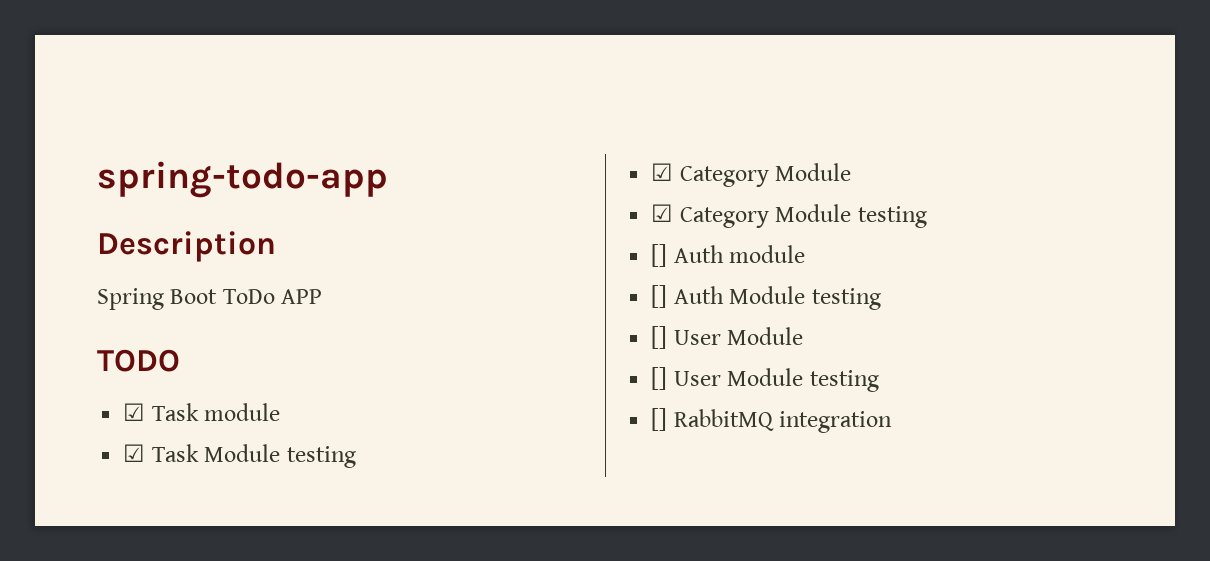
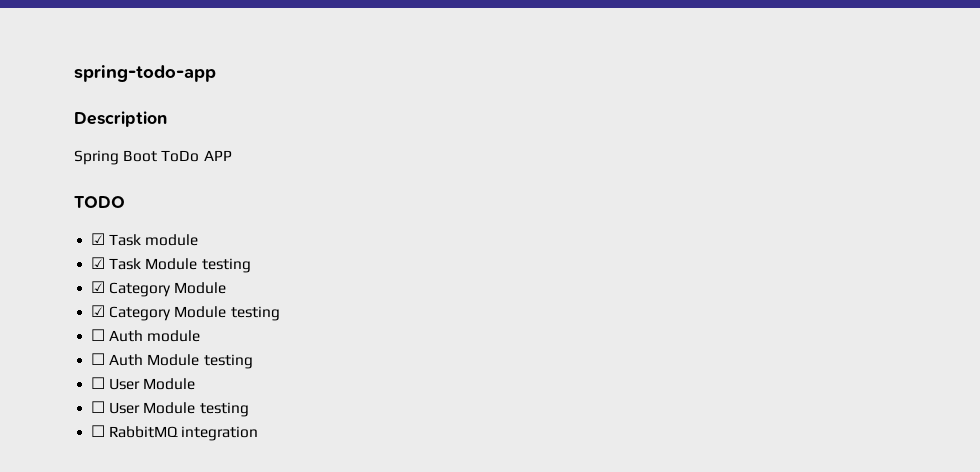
- [] Auth module
+ ☐ Auth module
- [] Auth Module testing
- [] User Module
+ ☐ Auth Module testing
+ ☐ User Module
- [] User Module testing
+ ☐ User Module testing
- [] RabbitMQ integration
+ ☐ RabbitMQ integration

